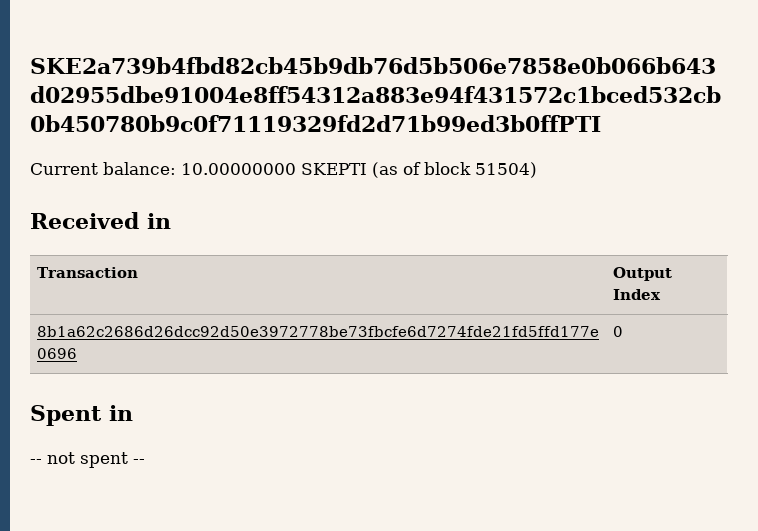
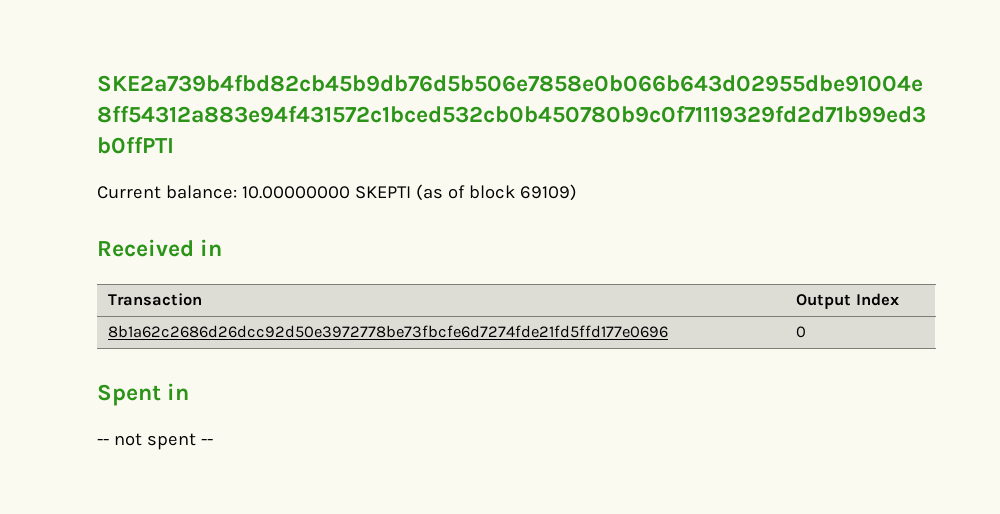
- Current balance: 10.00000000 SKEPTI (as of block 51504)
+ Current balance: 10.00000000 SKEPTI (as of block 69109)

